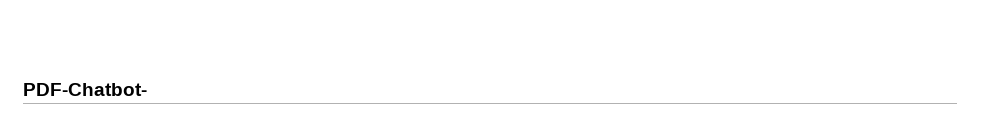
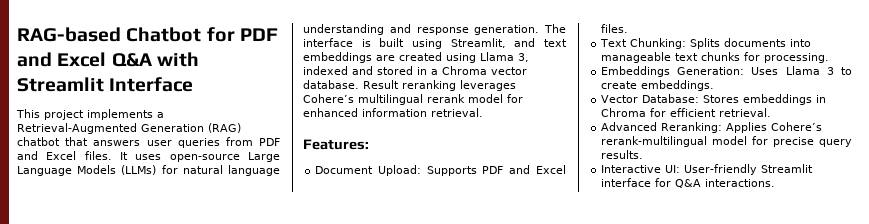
- PDF-Chatbot-
+ RAG-based Chatbot for PDF and Excel Q&A with Streamlit Interface
+ This project implements a Retrieval-Augmented Generation (RAG) chatbot that answers user queries from PDF and Excel files. It uses open-source Large Language Models (LLMs) for natural language understanding and response generation. The interface is built using Streamlit, and text embeddings are created using Llama 3, indexed and stored in a Chroma vector database. Result reranking leverages Cohere’s multilingual rerank model for enhanced information retrieval.
+ Features:
+ Document Upload: Supports PDF and Excel files.
+ Text Chunking: Splits documents into manageable text chunks for processing.
+ Embeddings Generation: Uses Llama 3 to create embeddings.
+ Vector Database: Stores embeddings in Chroma for efficient retrieval.
+ Advanced Reranking: Applies Cohere’s rerank-multilingual model for precise query results.
+ Interactive UI: User-friendly Streamlit interface for Q&A interactions.

